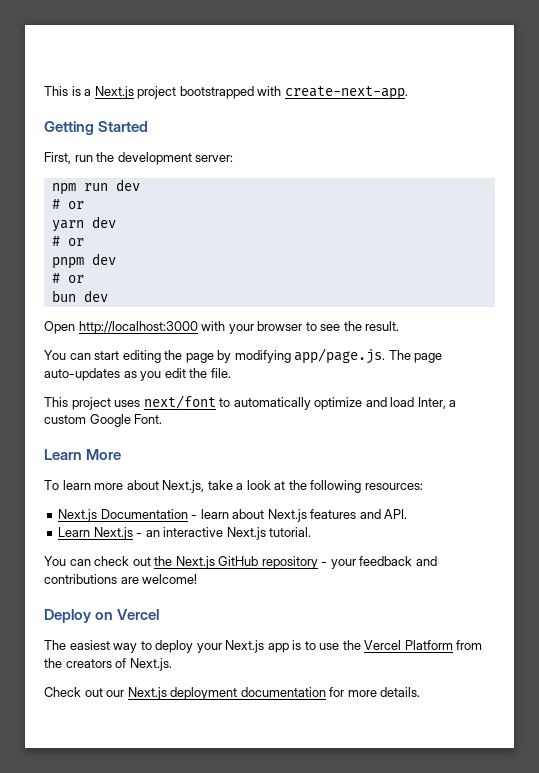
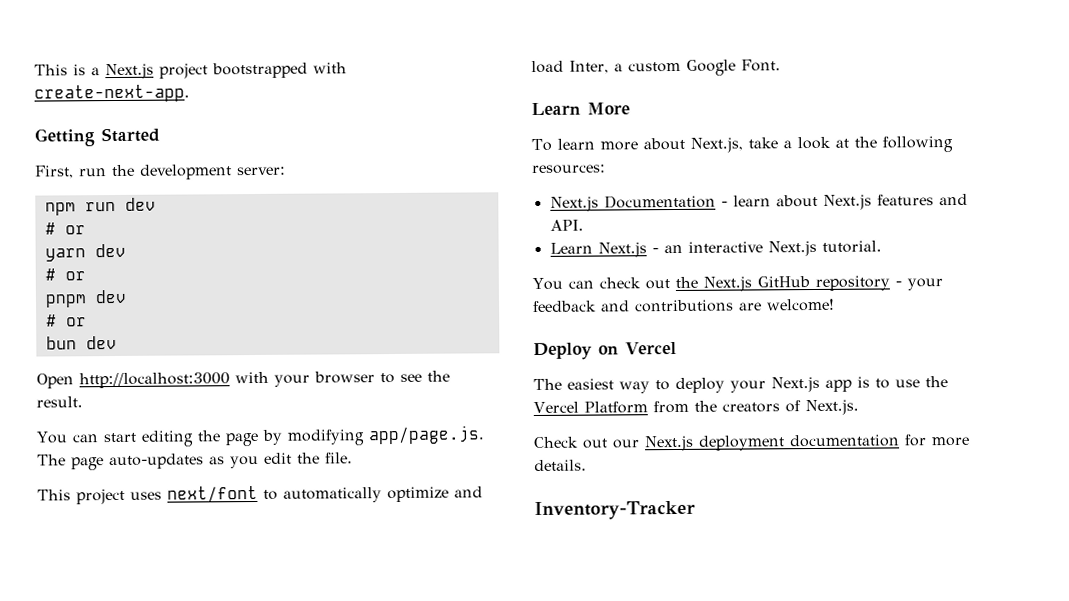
+ Inventory-Tracker

